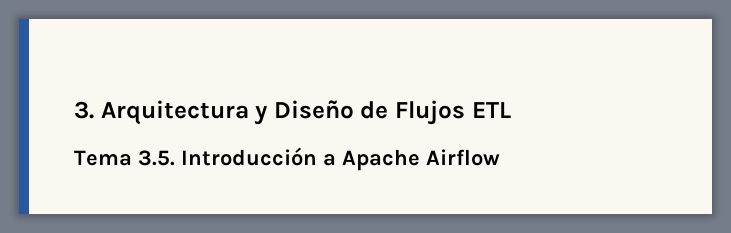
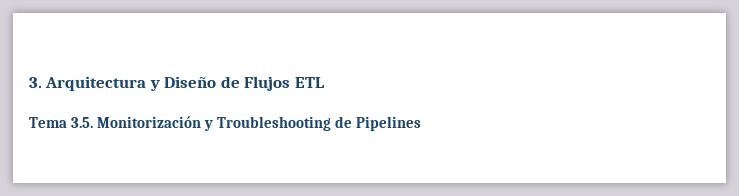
- Tema 3.5. Introducción a Apache Airflow
+ Tema 3.5. Monitorización y Troubleshooting de Pipelines

